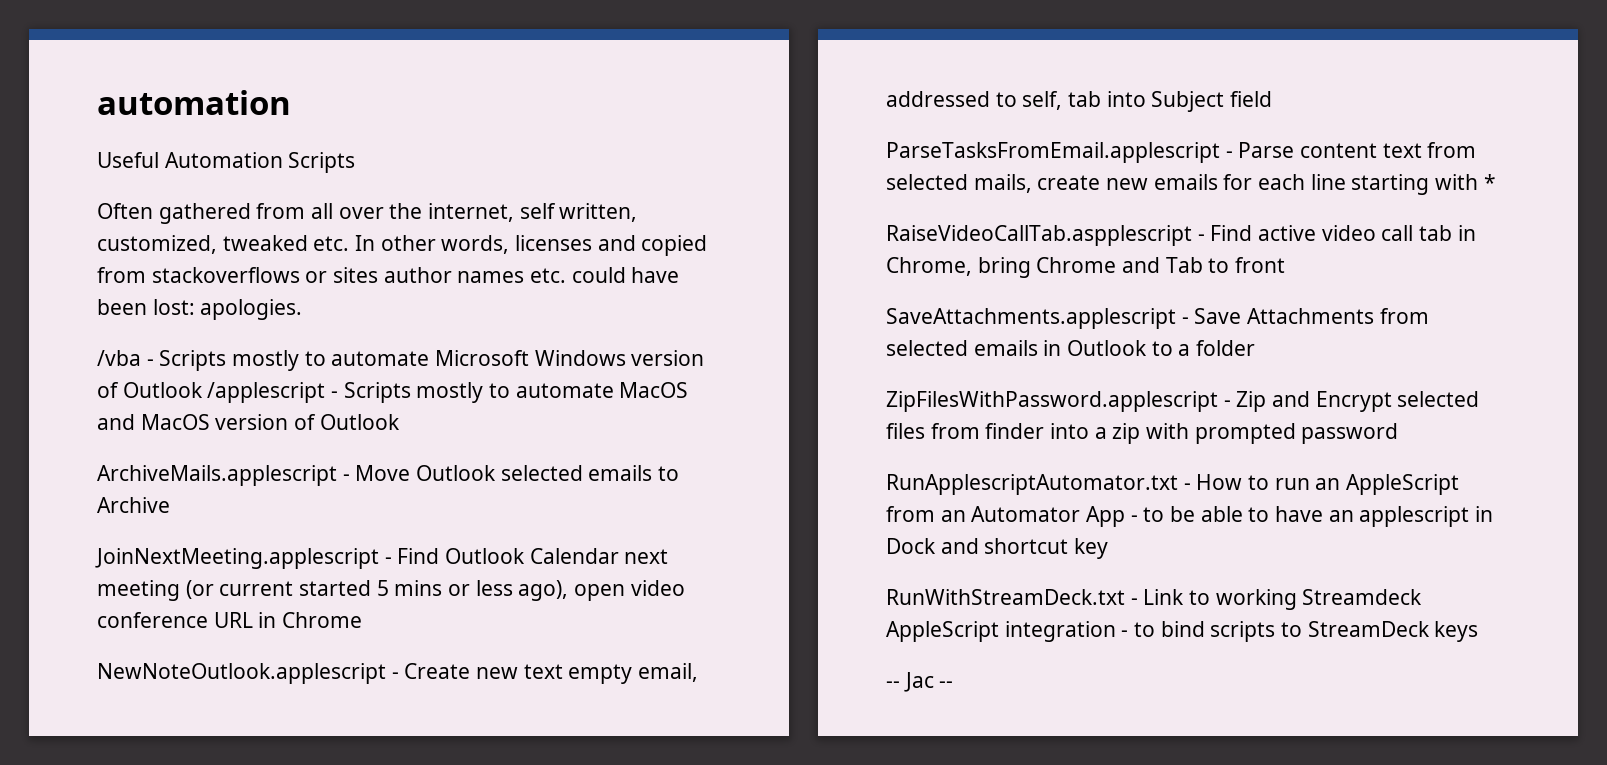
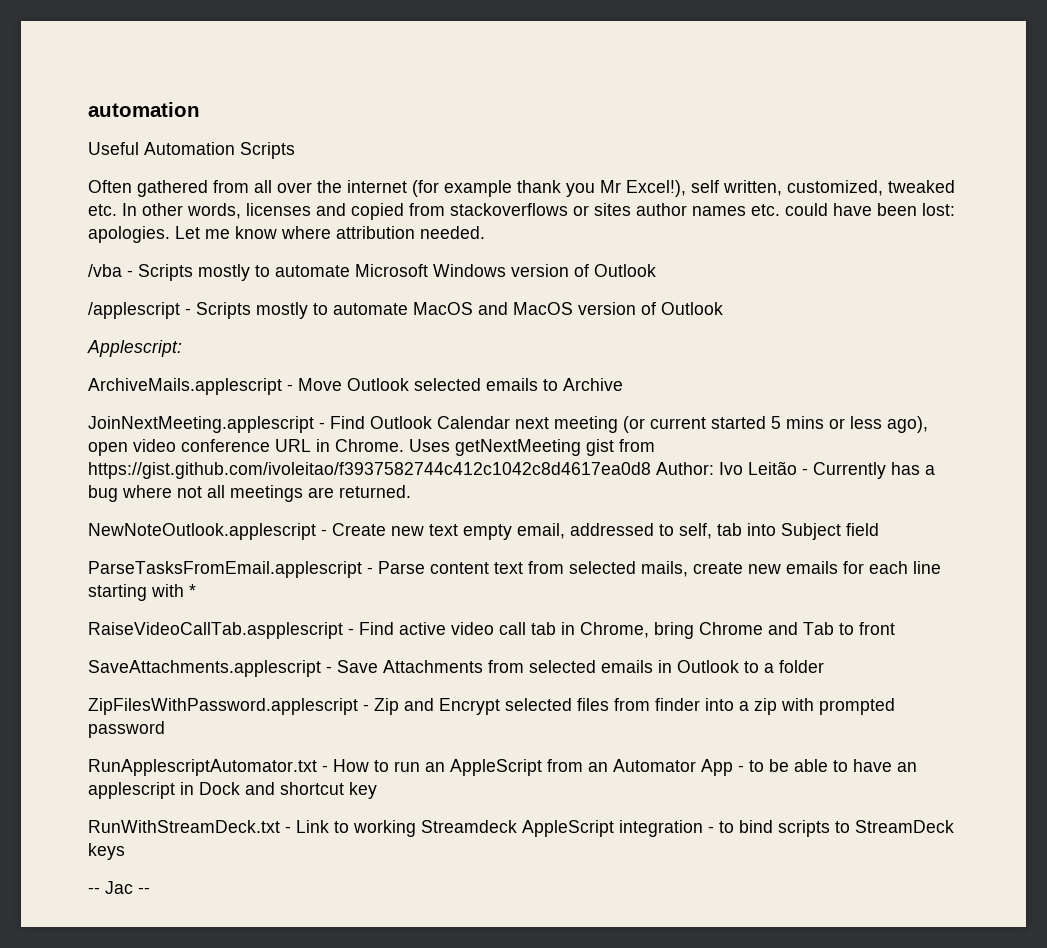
- Often gathered from all over the internet, self written, customized, tweaked etc. In other words, licenses and copied from stackoverflows or sites author names etc. could have been lost: apologies.
+ Often gathered from all over the internet (for example thank you Mr Excel!), self written, customized, tweaked etc. In other words, licenses and copied from stackoverflows or sites author names etc. could have been lost: apologies. Let me know where attribution needed.
- /vba - Scripts mostly to automate Microsoft Windows version of Outlook /applescript - Scripts mostly to automate MacOS and MacOS version of Outlook
+ /vba - Scripts mostly to automate Microsoft Windows version of Outlook
+ /applescript - Scripts mostly to automate MacOS and MacOS version of Outlook
+ Applescript:
- JoinNextMeeting.applescript - Find Outlook Calendar next meeting (or current started 5 mins or less ago), open video conference URL in Chrome
+ JoinNextMeeting.applescript - Find Outlook Calendar next meeting (or current started 5 mins or less ago), open video conference URL in Chrome. Uses getNextMeeting gist from https://gist.github.com/ivoleitao/f3937582744c412c1042c8d4617ea0d8 Author: Ivo Leitão - Currently has a bug where not all meetings are returned.

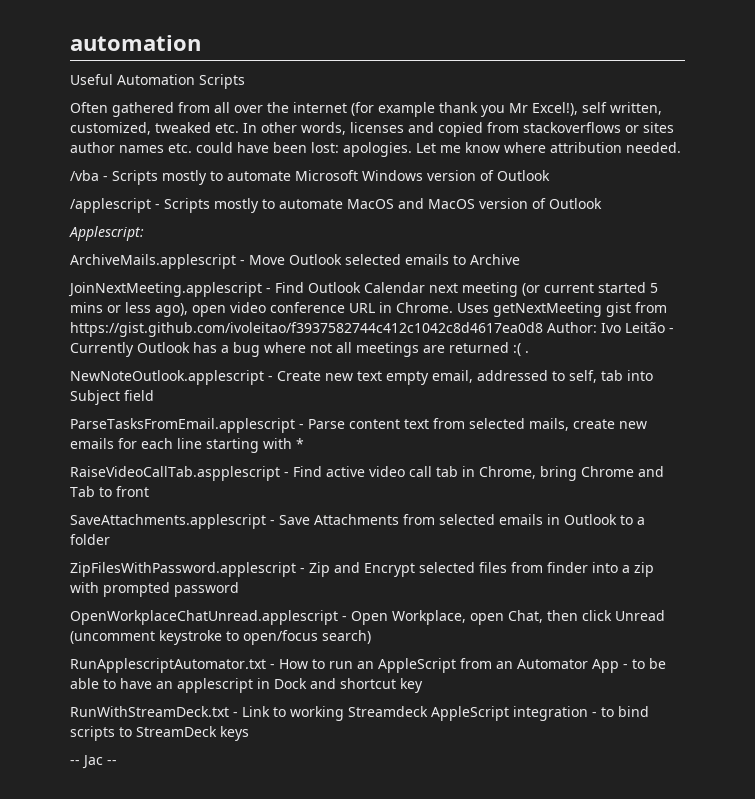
- Uses getNextMeeting gist from https://gist.github.com/ivoleitao/f3937582744c412c1042c8d4617ea0d8 Author: Ivo Leitão - Currently has a bug where not all meetings are returned.
+ Uses getNextMeeting gist from https://gist.github.com/ivoleitao/f3937582744c412c1042c8d4617ea0d8 Author: Ivo Leitão - Currently Outlook has a bug where not all meetings are returned :( .
+ OpenWorkplaceChatUnread.applescript - Open Workplace, open Chat, then click Unread (uncomment keystroke to open/focus search)

